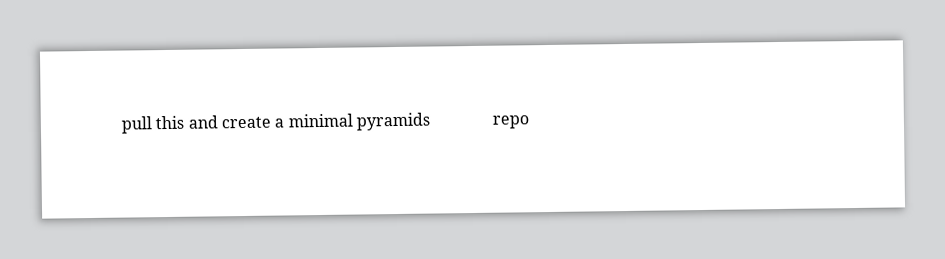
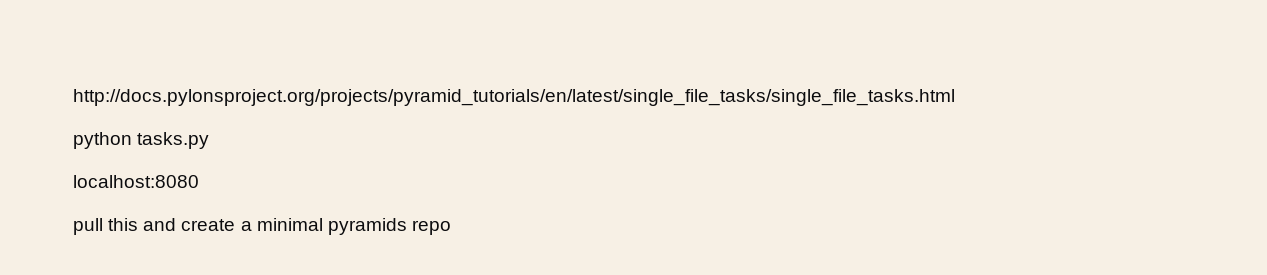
+ http://docs.pylonsproject.org/projects/pyramid_tutorials/en/latest/single_file_tasks/single_file_tasks.html
+ python tasks.py
+ localhost:8080

